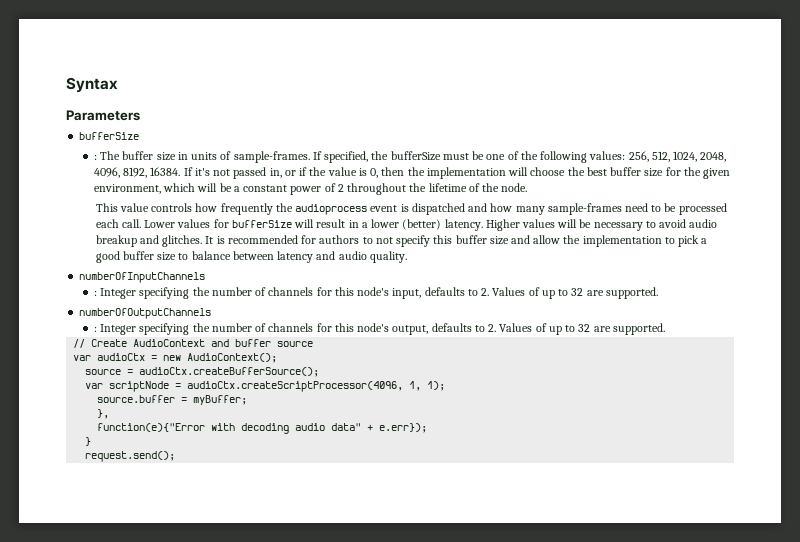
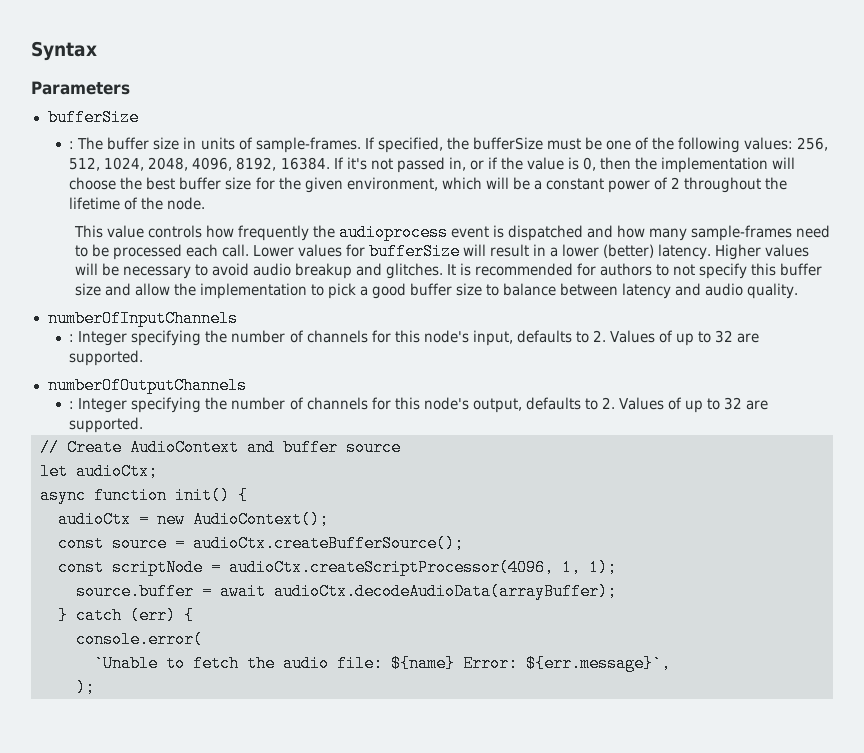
- var audioCtx = new AudioContext();
+ let audioCtx;
+ async function init() {
+ audioCtx = new AudioContext();
- source = audioCtx.createBufferSource();
+ const source = audioCtx.createBufferSource();
- var scriptNode = audioCtx.createScriptProcessor(4096, 1, 1);
+ const scriptNode = audioCtx.createScriptProcessor(4096, 1, 1);
- source.buffer = myBuffer;
- },
- function(e){"Error with decoding audio data" + e.err});
- }
- request.send();
+ source.buffer = await audioCtx.decodeAudioData(arrayBuffer);
+ } catch (err) {
+ console.error(
+ `Unable to fetch the audio file: ${name} Error: ${err.message}`,
+ );

